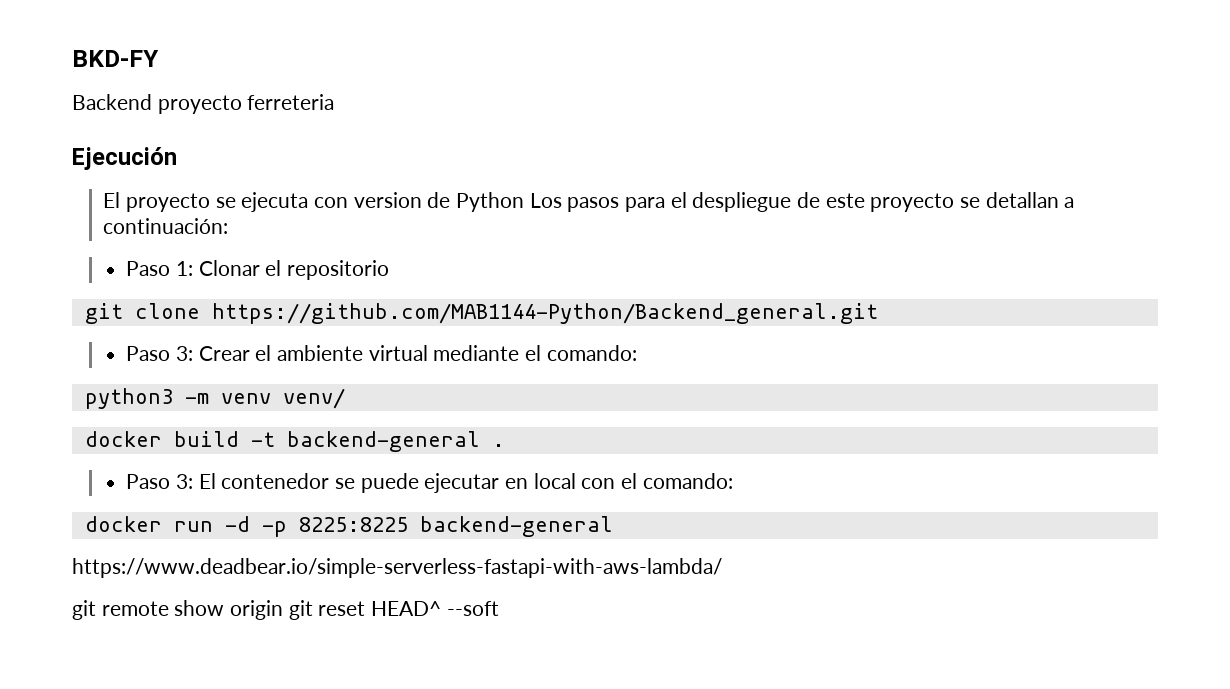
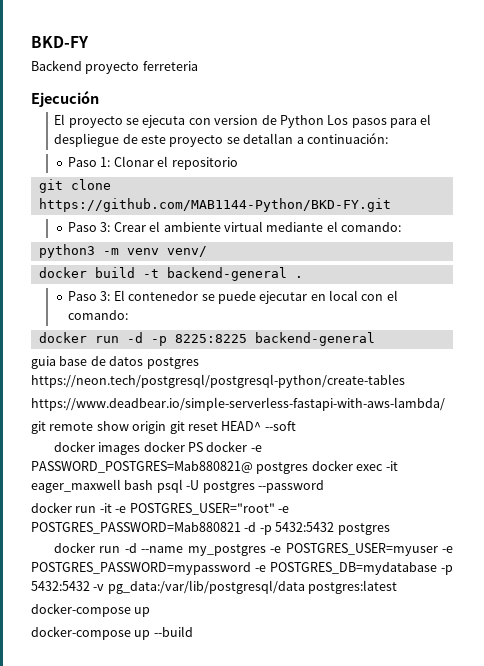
- git clone https://github.com/MAB1144-Python/Backend_general.git
+ git clone https://github.com/MAB1144-Python/BKD-FY.git
+ guia base de datos postgres https://neon.tech/postgresql/postgresql-python/create-tables
+ docker images docker PS docker -e PASSWORD_POSTGRES=Mab880821@ postgres docker exec -it eager_maxwell bash psql -U postgres --password
+ docker run -it -e POSTGRES_USER="root" -e POSTGRES_PASSWORD=Mab880821 -d -p 5432:5432 postgres
+ docker run -d --name my_postgres -e POSTGRES_USER=myuser -e POSTGRES_PASSWORD=mypassword -e POSTGRES_DB=mydatabase -p 5432:5432 -v pg_data:/var/lib/postgresql/data postgres:latest
+ docker-compose up
+ docker-compose up --build

